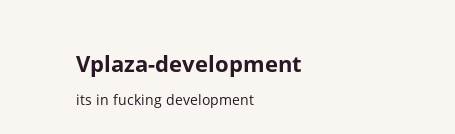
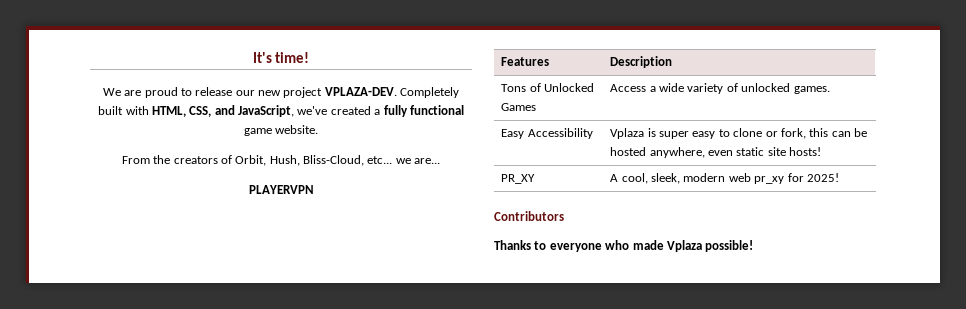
- Vplaza-development
- its in fucking development
+ It's time!
+ We are proud to release our new project VPLAZA-DEV. Completely built with HTML, CSS, and JavaScript, we've created a fully functional game website.
+ From the creators of Orbit, Hush, Bliss-Cloud, etc... we are...
+ PLAYERVPN
+ Features | Description
+ Tons of Unlocked Games | Access a wide variety of unlocked games.
+ Easy Accessibility | Vplaza is super easy to clone or fork, this can be hosted anywhere, even static site hosts!
+ PR_XY | A cool, sleek, modern web pr_xy for 2025!
+ Contributors
+ Thanks to everyone who made Vplaza possible!

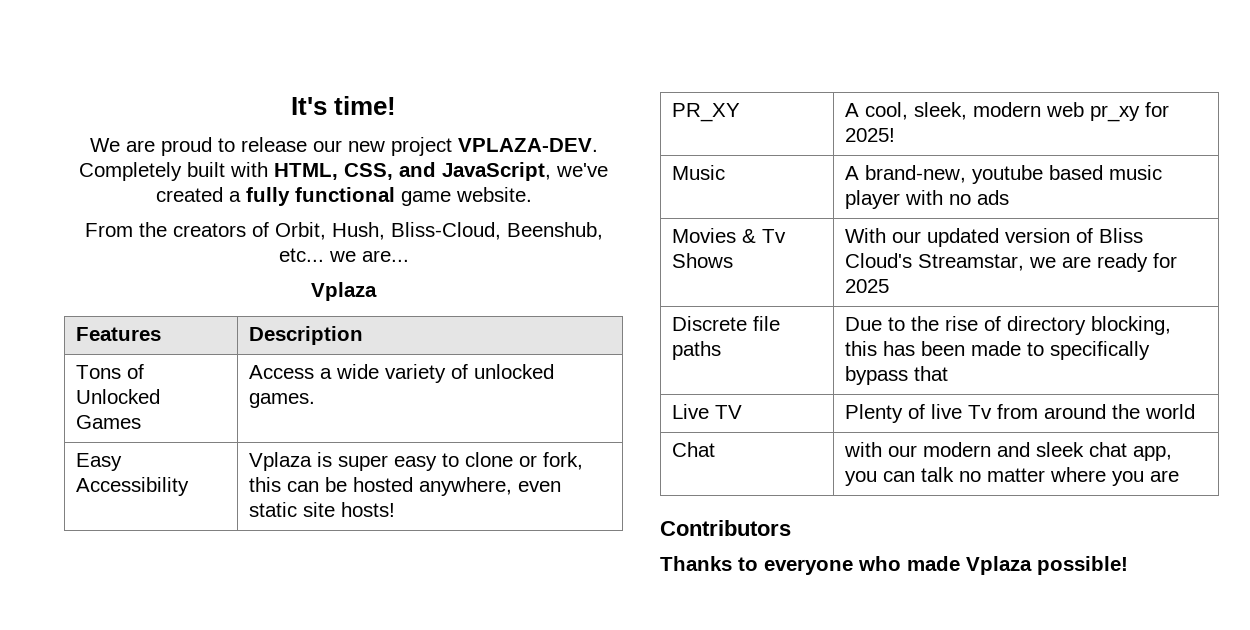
- From the creators of Orbit, Hush, Bliss-Cloud, etc... we are...
- PLAYERVPN
+ From the creators of Orbit, Hush, Bliss-Cloud, Beenshub, etc... we are...
+ Vplaza
+ Music | A brand-new, youtube based music player with no ads
+ Movies & Tv Shows | With our updated version of Bliss Cloud's Streamstar, we are ready for 2025
+ Discrete file paths | Due to the rise of directory blocking, this has been made to specifically bypass that
+ Live TV | Plenty of live Tv from around the world
+ Chat | with our modern and sleek chat app, you can talk no matter where you are

